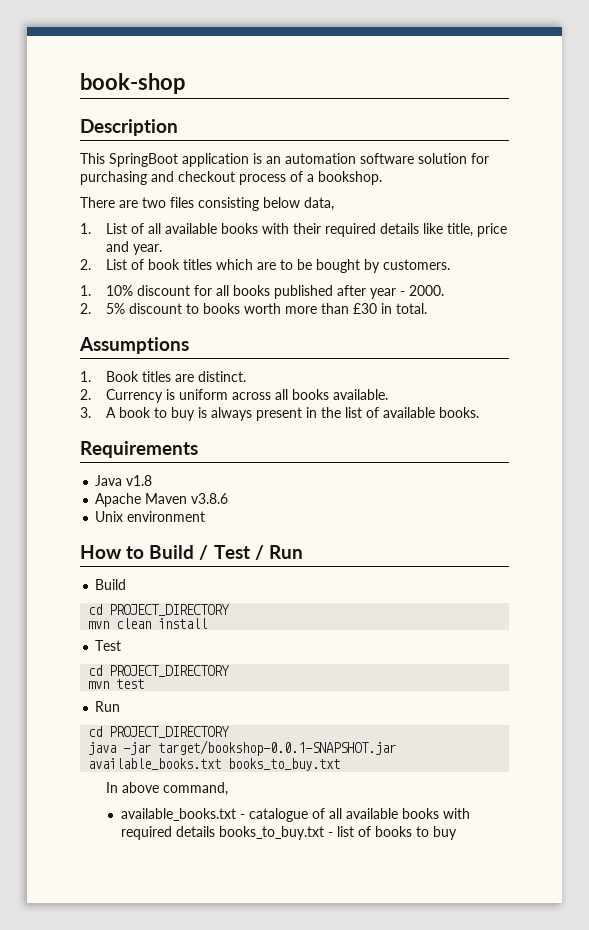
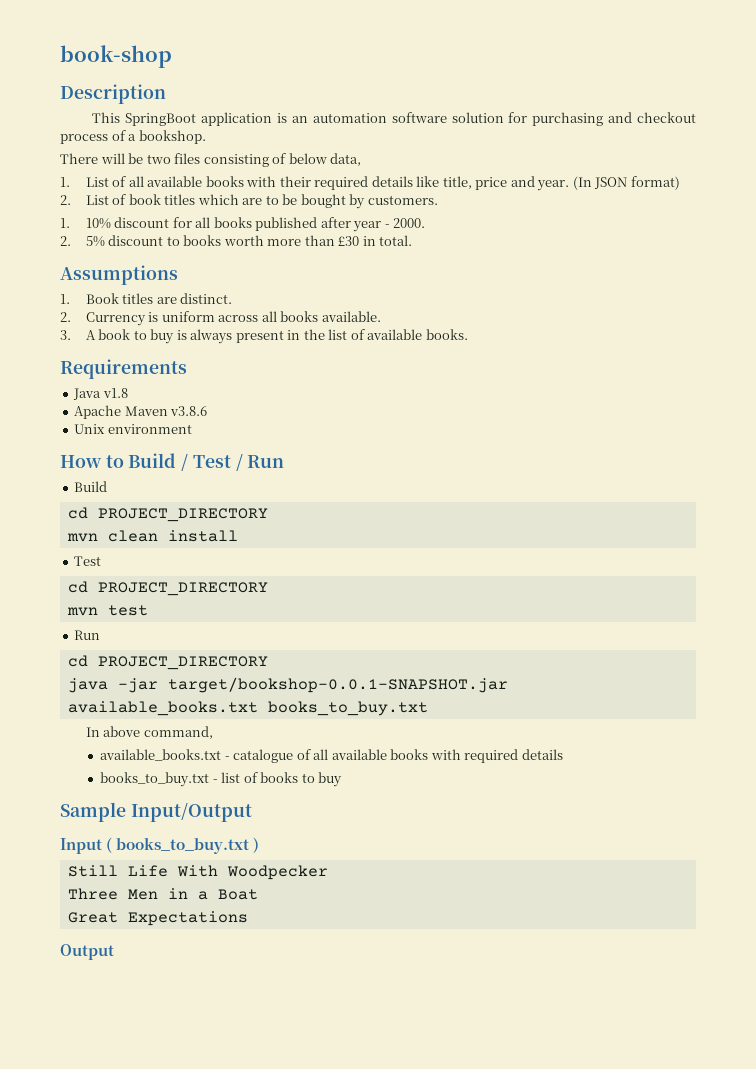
- There are two files consisting below data,
+ There will be two files consisting of below data,
+ (In JSON format)
- available_books.txt - catalogue of all available books with required details books_to_buy.txt - list of books to buy
+ available_books.txt - catalogue of all available books with required details
+ books_to_buy.txt - list of books to buy
+ Sample Input/Output
+ Input ( books_to_buy.txt )
+ Still Life With Woodpecker
+ Three Men in a Boat
+ Great Expectations
+ Output

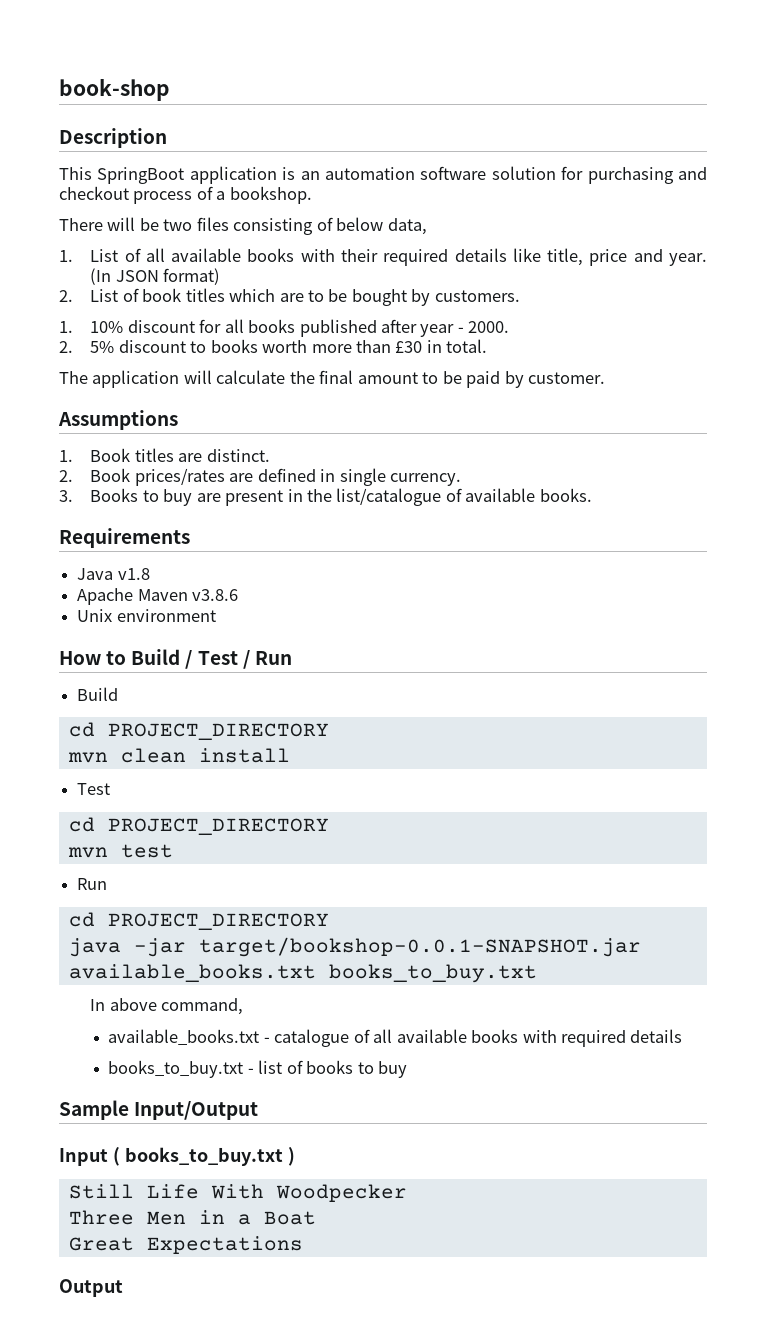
+ The application will calculate the final amount to be paid by customer.
- 2. Currency is uniform across all books available.
- 3. A book to buy is always present in the list of available books.
+ 2. Book prices/rates are defined in single currency.
+ 3. Books to buy are present in the list/catalogue of available books.

